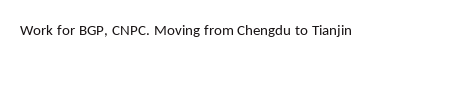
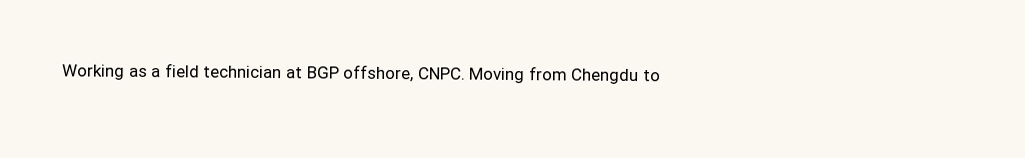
- Work for BGP, CNPC.
+ Working as a field technician at BGP offshore, CNPC.
- Moving from Chengdu to Tianjin
+ Moving from Chengdu to

